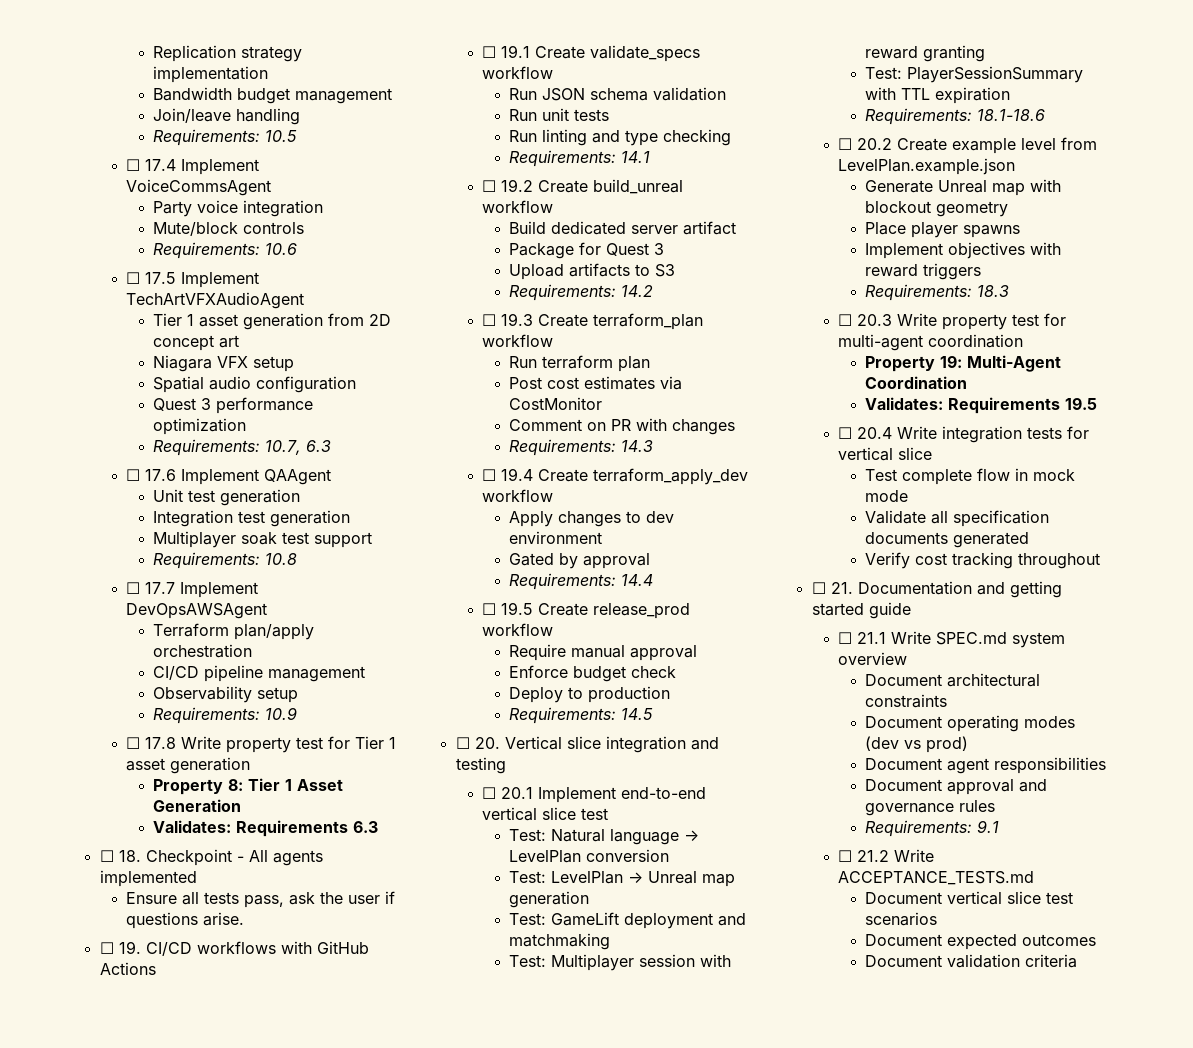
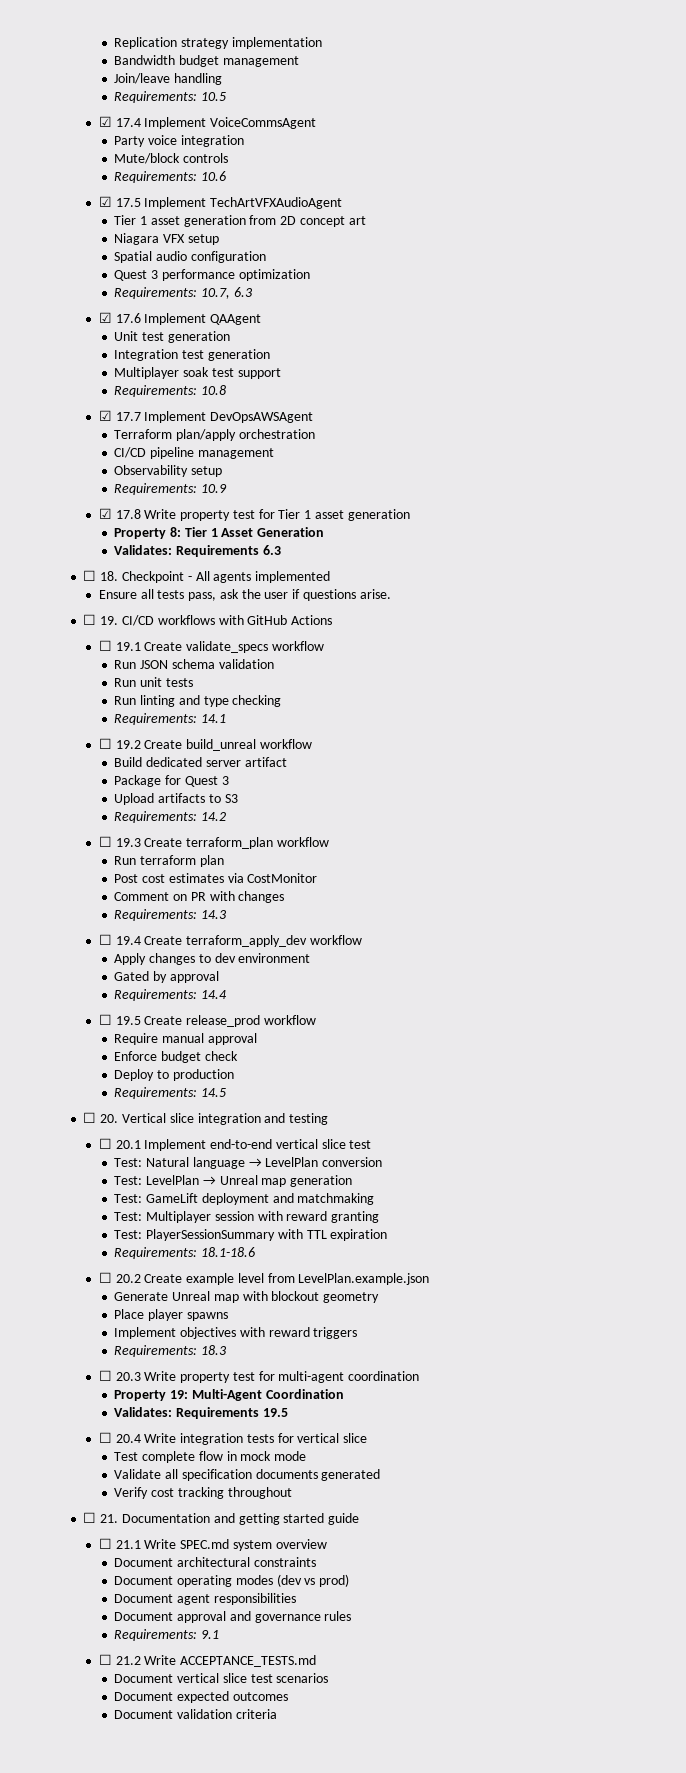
- ☐ 17.4 Implement VoiceCommsAgent
+ ☑ 17.4 Implement VoiceCommsAgent
- ☐ 17.5 Implement TechArtVFXAudioAgent
+ ☑ 17.5 Implement TechArtVFXAudioAgent
- ☐ 17.6 Implement QAAgent
+ ☑ 17.6 Implement QAAgent
- ☐ 17.7 Implement DevOpsAWSAgent
+ ☑ 17.7 Implement DevOpsAWSAgent
- ☐ 17.8 Write property test for Tier 1 asset generation
+ ☑ 17.8 Write property test for Tier 1 asset generation

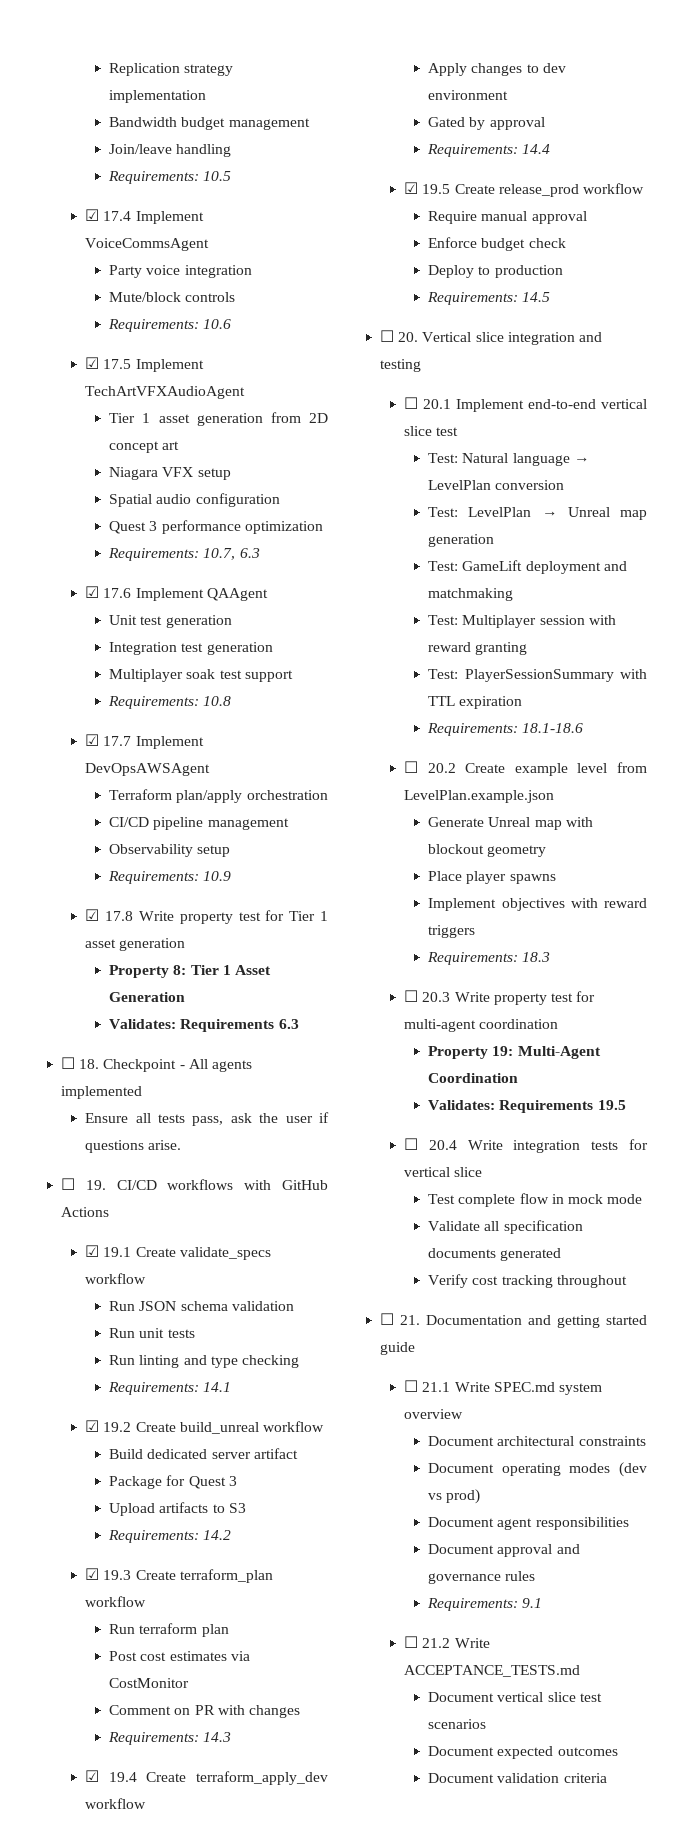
- ☐ 19.1 Create validate_specs workflow
+ ☑ 19.1 Create validate_specs workflow
- ☐ 19.2 Create build_unreal workflow
+ ☑ 19.2 Create build_unreal workflow
- ☐ 19.3 Create terraform_plan workflow
+ ☑ 19.3 Create terraform_plan workflow
- ☐ 19.4 Create terraform_apply_dev workflow
+ ☑ 19.4 Create terraform_apply_dev workflow
- ☐ 19.5 Create release_prod workflow
+ ☑ 19.5 Create release_prod workflow

